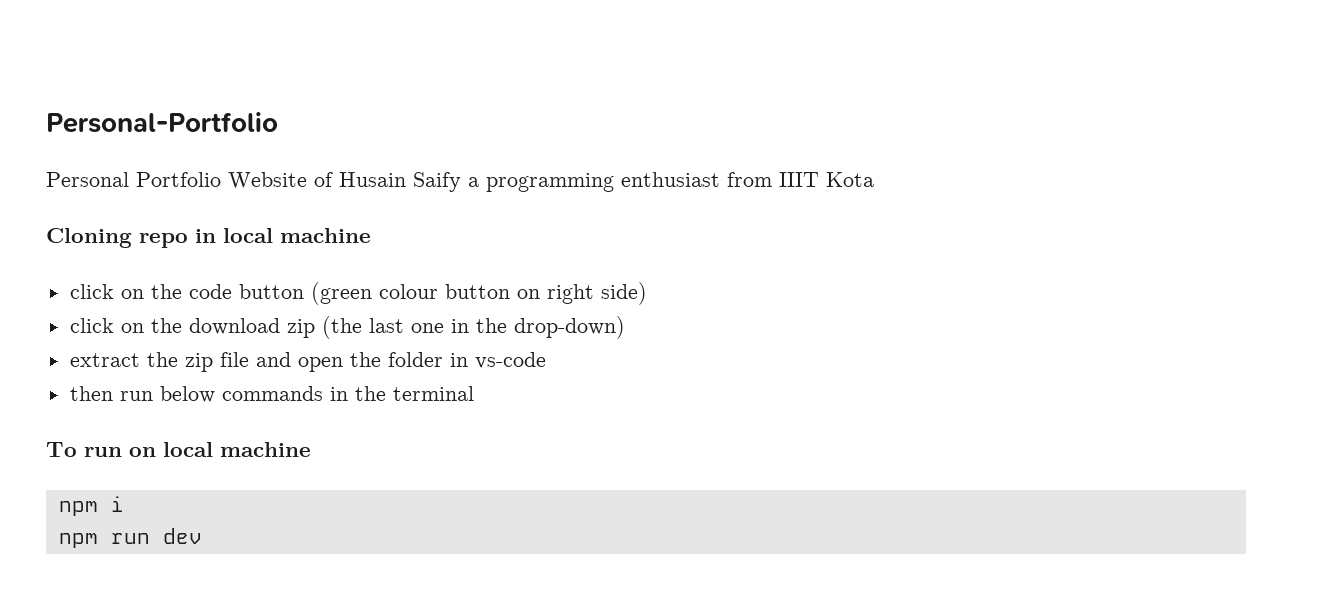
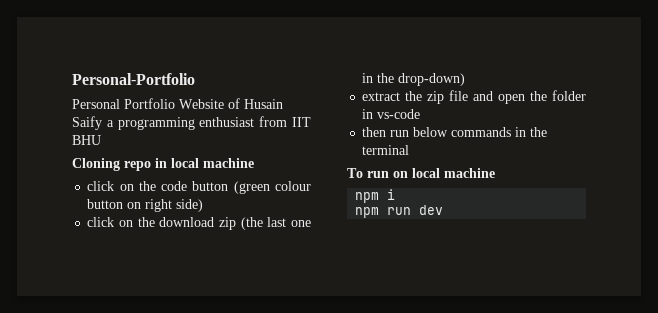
- Personal Portfolio Website of Husain Saify a programming enthusiast from IIIT Kota
+ Personal Portfolio Website of Husain Saify a programming enthusiast from IIT BHU

